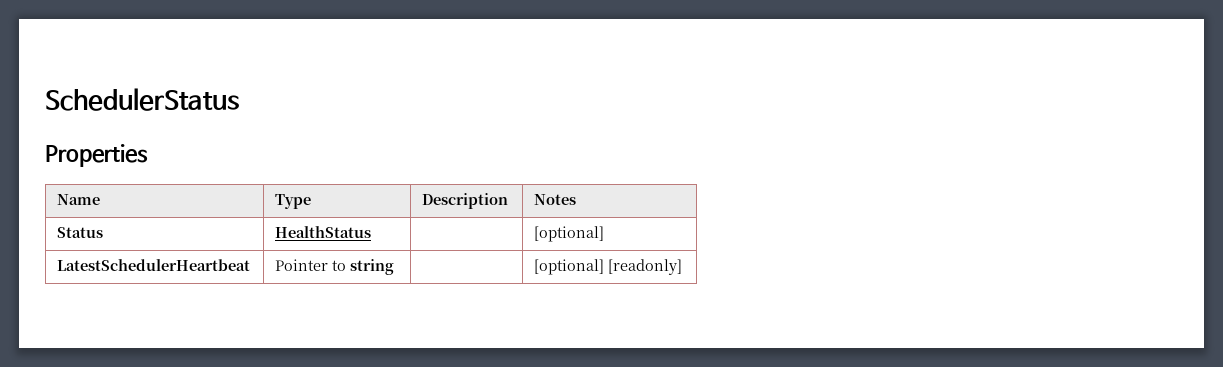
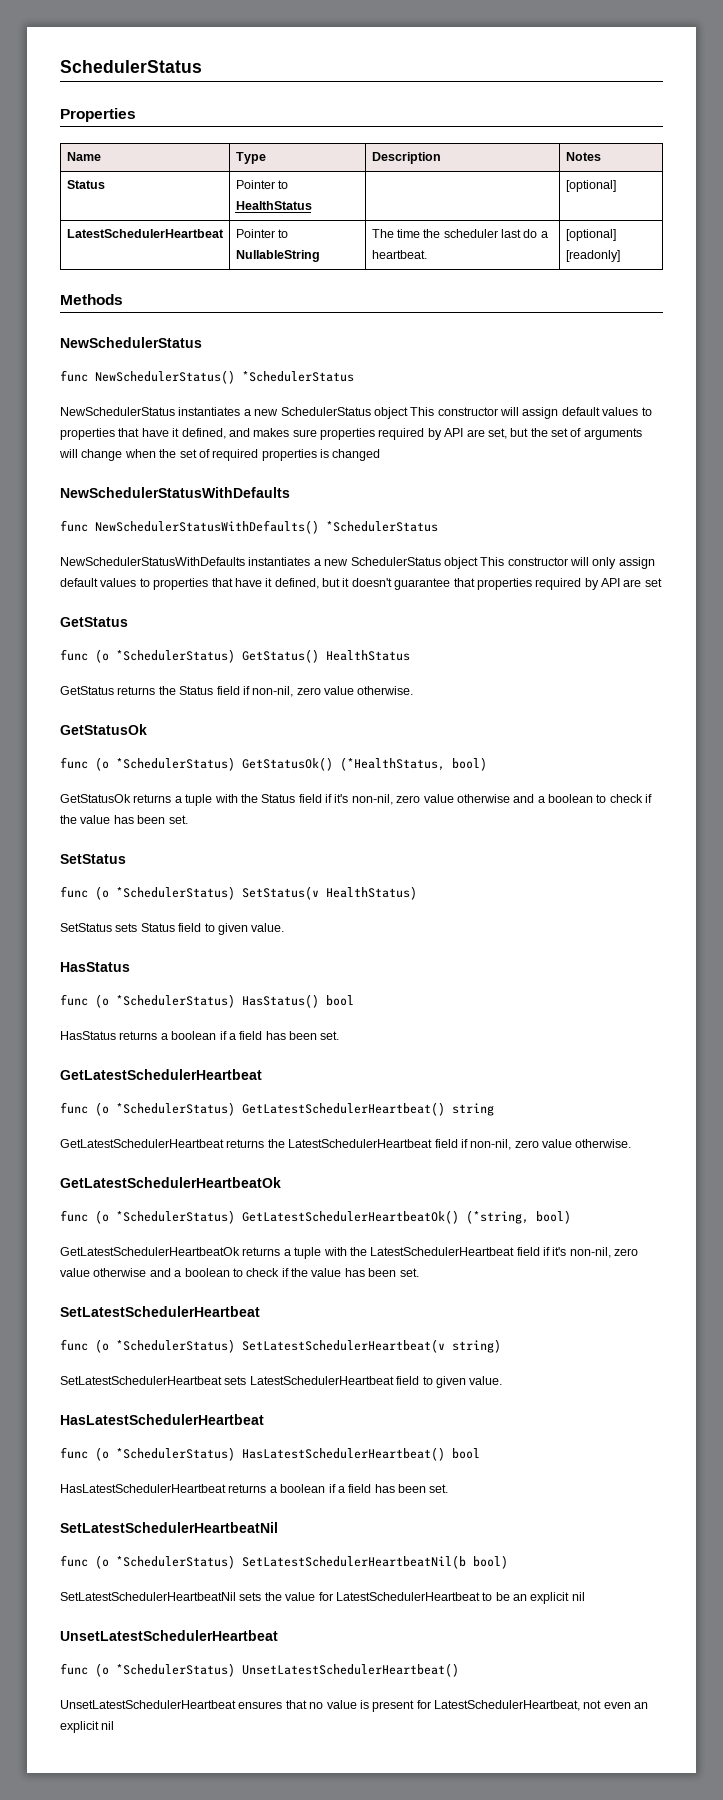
- Status | HealthStatus | | [optional]
+ Status | Pointer to HealthStatus | | [optional]
- LatestSchedulerHeartbeat | Pointer to string | | [optional] [readonly]
+ LatestSchedulerHeartbeat | Pointer to NullableString | The time the scheduler last do a heartbeat. | [optional] [readonly]
+ Methods
+ NewSchedulerStatus
+ func NewSchedulerStatus() *SchedulerStatus
+ NewSchedulerStatus instantiates a new SchedulerStatus object This constructor will assign default values to properties that have it defined, and makes sure properties required by API are set, but the set of arguments will change when the set of required properties is changed
+ NewSchedulerStatusWithDefaults
+ func NewSchedulerStatusWithDefaults() *SchedulerStatus
+ NewSchedulerStatusWithDefaults instantiates a new SchedulerStatus object This constructor will only assign default values to properties that have it defined, but it doesn't guarantee that properties required by API are set
+ GetStatus
+ func (o *SchedulerStatus) GetStatus() HealthStatus
+ GetStatus returns the Status field if non-nil, zero value otherwise.
+ GetStatusOk
+ func (o *SchedulerStatus) GetStatusOk() (*HealthStatus, bool)
+ GetStatusOk returns a tuple with the Status field if it's non-nil, zero value otherwise and a boolean to check if the value has been set.
+ SetStatus
+ func (o *SchedulerStatus) SetStatus(v HealthStatus)
+ SetStatus sets Status field to given value.
+ HasStatus
+ func (o *SchedulerStatus) HasStatus() bool
+ HasStatus returns a boolean if a field has been set.
+ GetLatestSchedulerHeartbeat
+ func (o *SchedulerStatus) GetLatestSchedulerHeartbeat() string
+ GetLatestSchedulerHeartbeat returns the LatestSchedulerHeartbeat field if non-nil, zero value otherwise.
+ GetLatestSchedulerHeartbeatOk
+ func (o *SchedulerStatus) GetLatestSchedulerHeartbeatOk() (*string, bool)
+ GetLatestSchedulerHeartbeatOk returns a tuple with the LatestSchedulerHeartbeat field if it's non-nil, zero value otherwise and a boolean to check if the value has been set.
+ SetLatestSchedulerHeartbeat
+ func (o *SchedulerStatus) SetLatestSchedulerHeartbeat(v string)
+ SetLatestSchedulerHeartbeat sets LatestSchedulerHeartbeat field to given value.
+ HasLatestSchedulerHeartbeat
+ func (o *SchedulerStatus) HasLatestSchedulerHeartbeat() bool
+ HasLatestSchedulerHeartbeat returns a boolean if a field has been set.
+ SetLatestSchedulerHeartbeatNil
+ func (o *SchedulerStatus) SetLatestSchedulerHeartbeatNil(b bool)
+ SetLatestSchedulerHeartbeatNil sets the value for LatestSchedulerHeartbeat to be an explicit nil
+ UnsetLatestSchedulerHeartbeat
+ func (o *SchedulerStatus) UnsetLatestSchedulerHeartbeat()
+ UnsetLatestSchedulerHeartbeat ensures that no value is present for LatestSchedulerHeartbeat, not even an explicit nil

